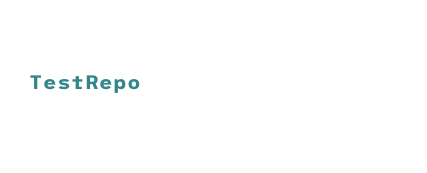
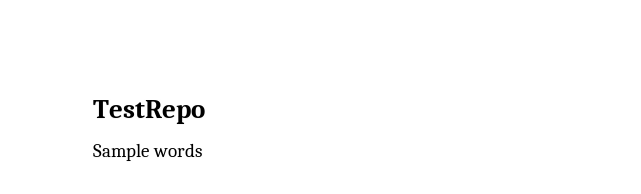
+ Sample words

